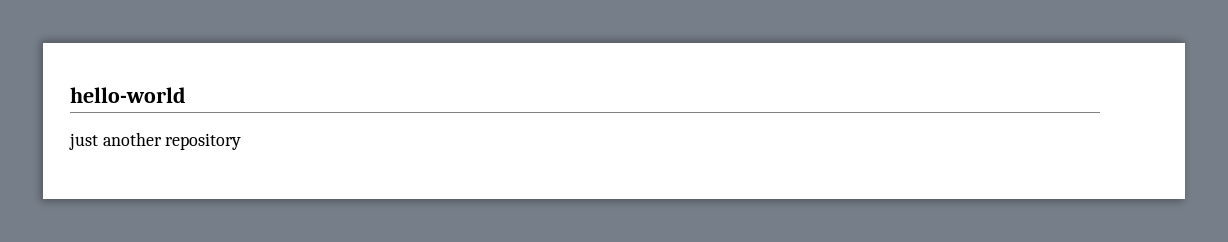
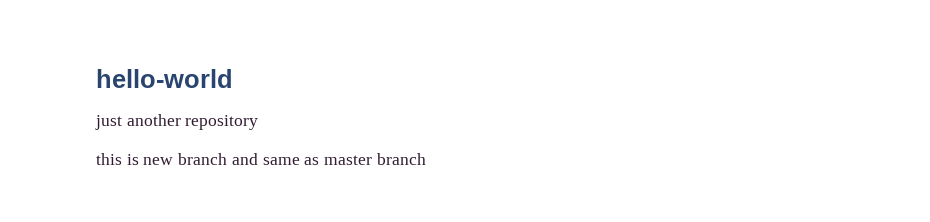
+ this is new branch and same as master branch

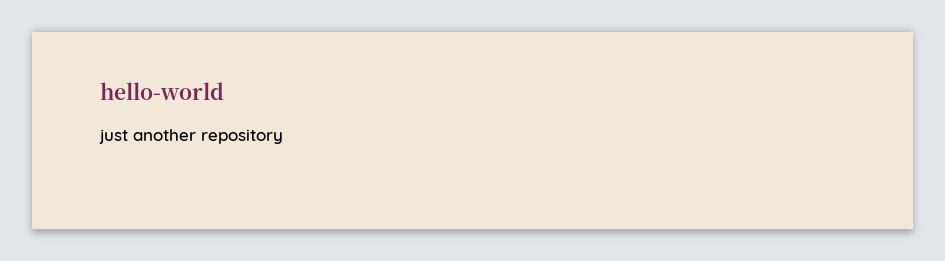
- this is new branch and same as master branch

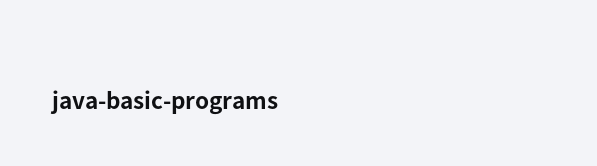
- hello-world
- just another repository
+ java-basic-programs

